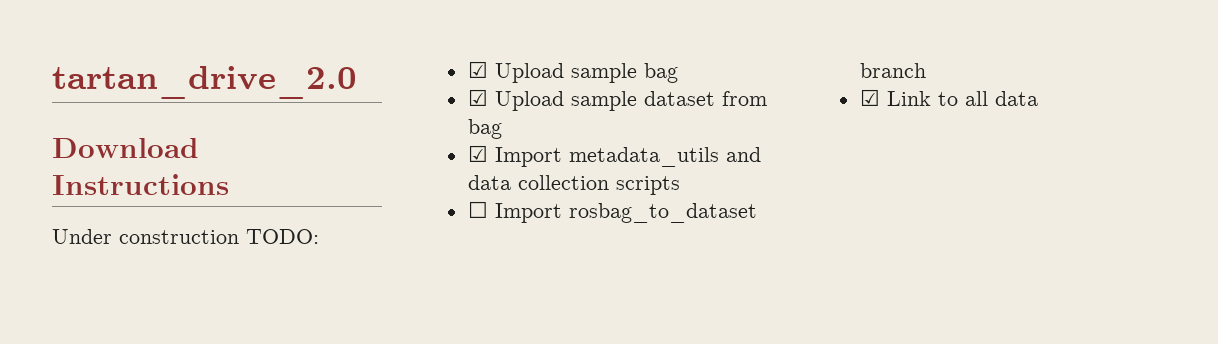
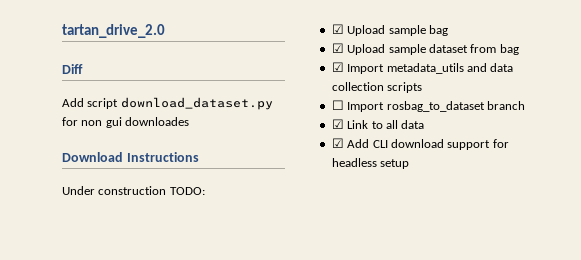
+ Diff
+ Add script download_dataset.py for non gui downloades
+ ☑ Add CLI download support for headless setup

